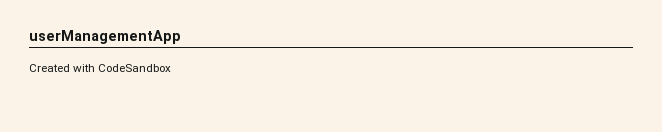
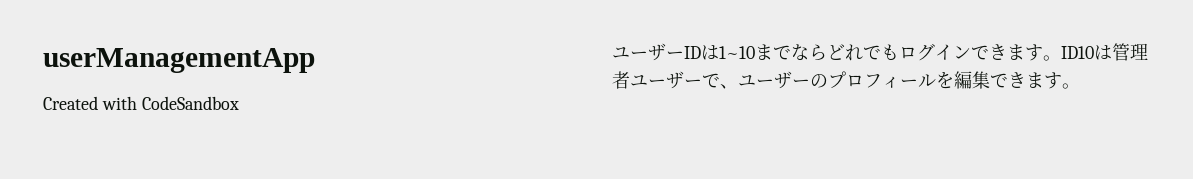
+ ユーザーIDは1~10までならどれでもログインできます。ID10は管理者ユーザーで、ユーザーのプロフィールを編集できます。

